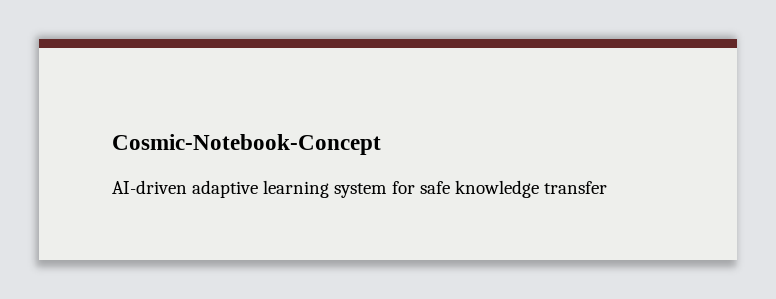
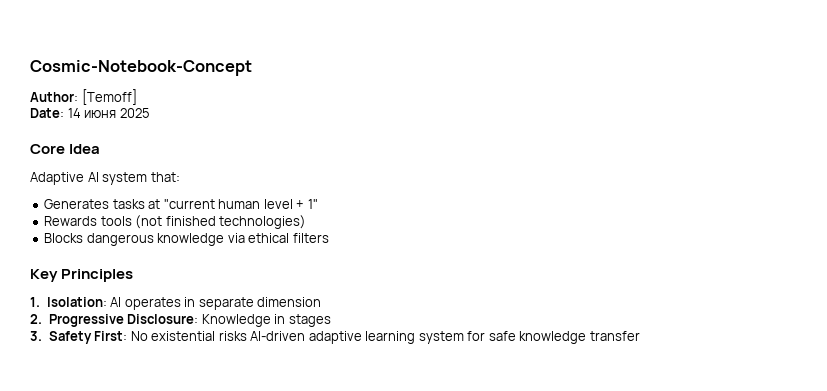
- AI-driven adaptive learning system for safe knowledge transfer
+ Author: [Temoff]
+ Date: 14 июня 2025
+ Core Idea
+ Adaptive AI system that:
+ Generates tasks at "current human level + 1"
+ Rewards tools (not finished technologies)
+ Blocks dangerous knowledge via ethical filters
+ Key Principles
+ 1. Isolation: AI operates in separate dimension
+ 2. Progressive Disclosure: Knowledge in stages
+ 3. Safety First: No existential risks AI-driven adaptive learning system for safe knowledge transfer

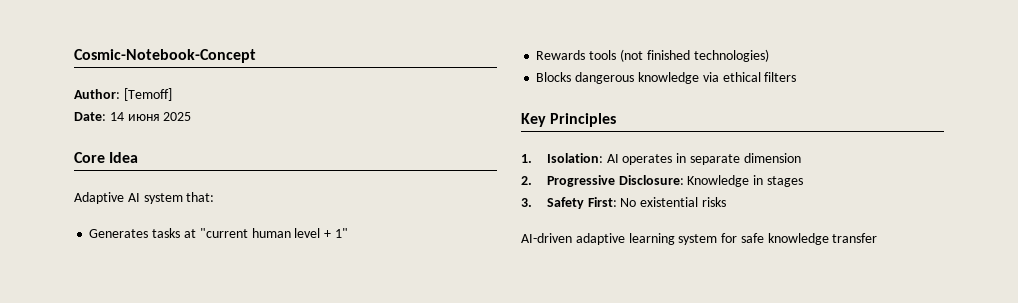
- 3. Safety First: No existential risks AI-driven adaptive learning system for safe knowledge transfer
+ 3. Safety First: No existential risks
+ AI-driven adaptive learning system for safe knowledge transfer

